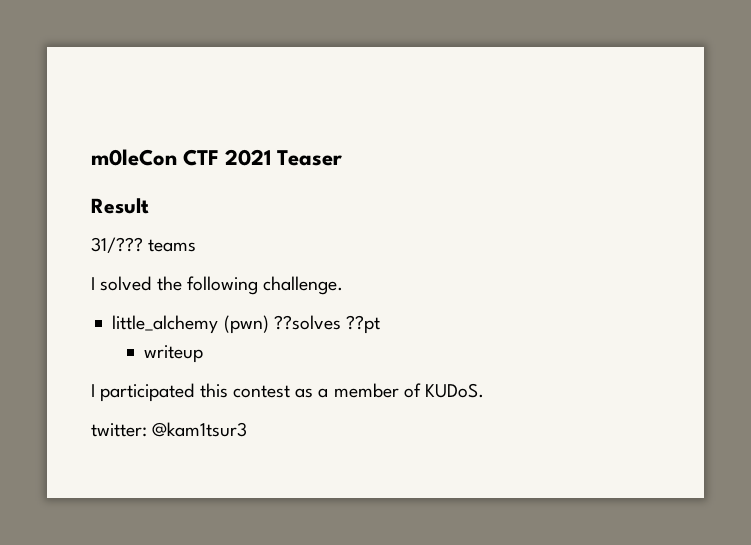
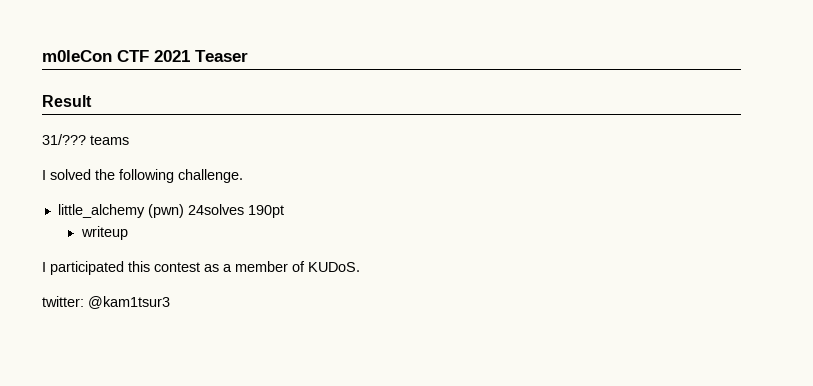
- little_alchemy (pwn) ??solves ??pt
+ little_alchemy (pwn) 24solves 190pt

